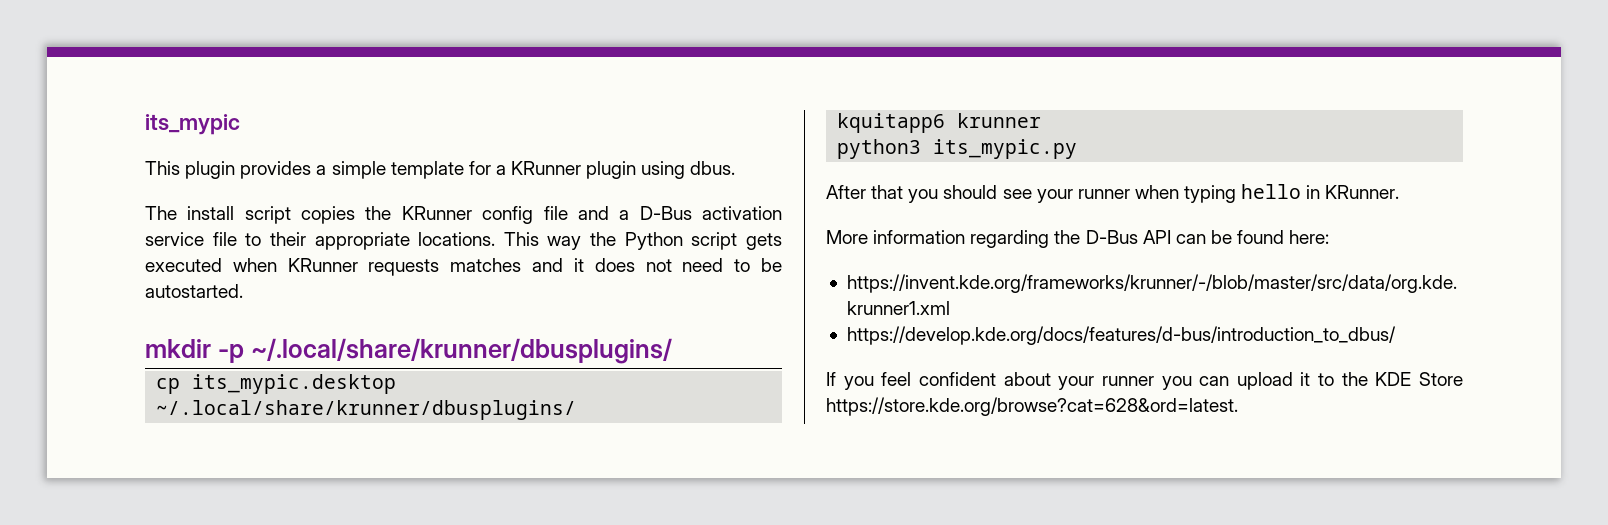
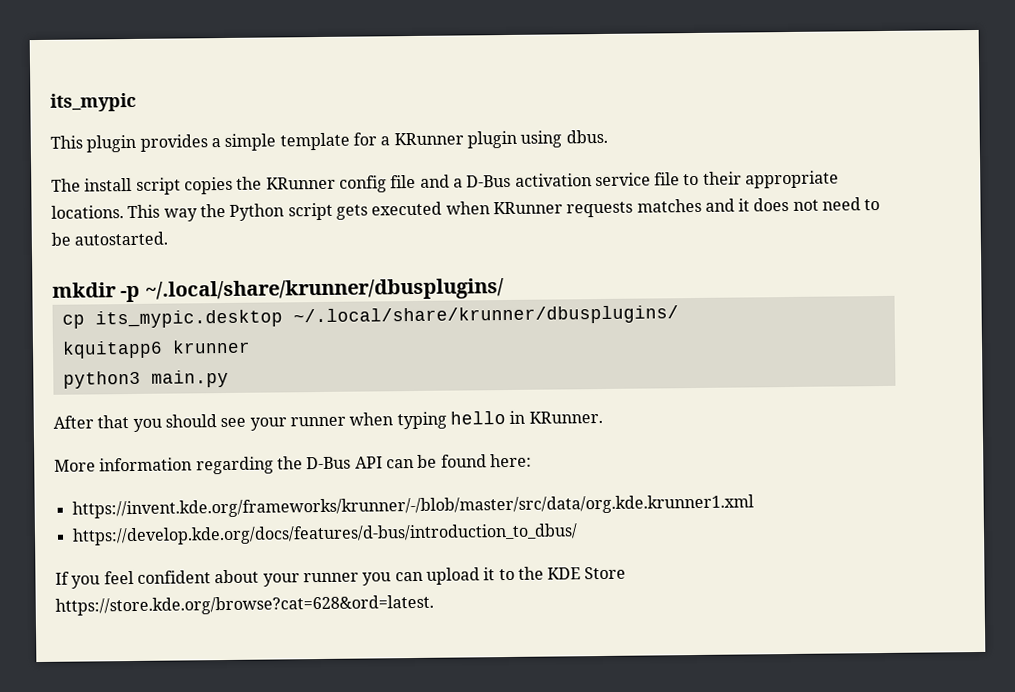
- python3 its_mypic.py
+ python3 main.py

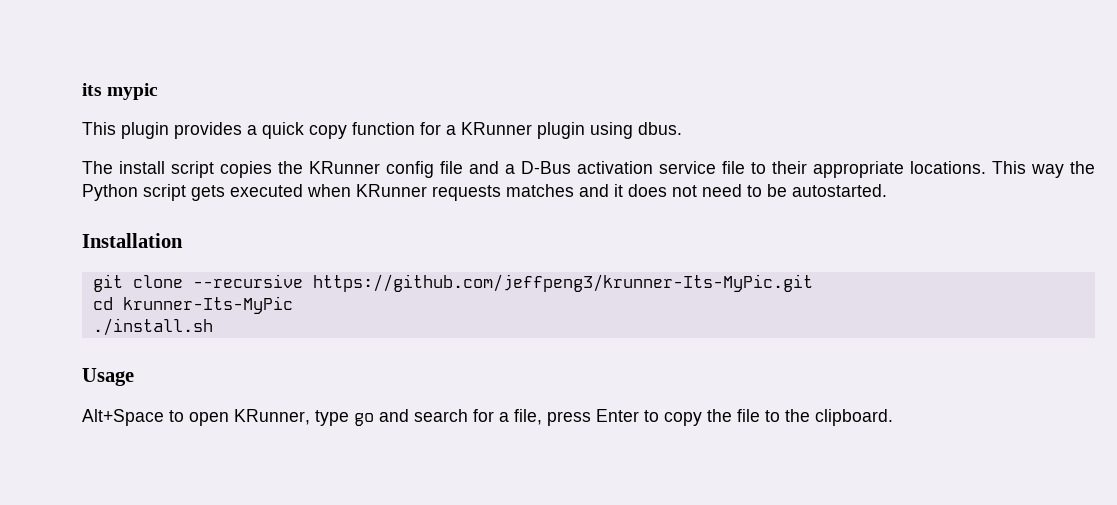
- its_mypic
+ its mypic
- This plugin provides a simple template for a KRunner plugin using dbus.
+ This plugin provides a quick copy function for a KRunner plugin using dbus.
- mkdir -p ~/.local/share/krunner/dbusplugins/
- cp its_mypic.desktop ~/.local/share/krunner/dbusplugins/
- kquitapp6 krunner
- python3 main.py
- After that you should see your runner when typing hello in KRunner.
- More information regarding the D-Bus API can be found here:
- https://invent.kde.org/frameworks/krunner/-/blob/master/src/data/org.kde.krunner1.xml
- https://develop.kde.org/docs/features/d-bus/introduction_to_dbus/
- If you feel confident about your runner you can upload it to the KDE Store https://store.kde.org/browse?cat=628&ord=latest.
+ Installation
+ git clone --recursive https://github.com/jeffpeng3/krunner-Its-MyPic.git
+ cd krunner-Its-MyPic
+ ./install.sh
+ Usage
+ Alt+Space to open KRunner, type go and search for a file, press Enter to copy the file to the clipboard.

